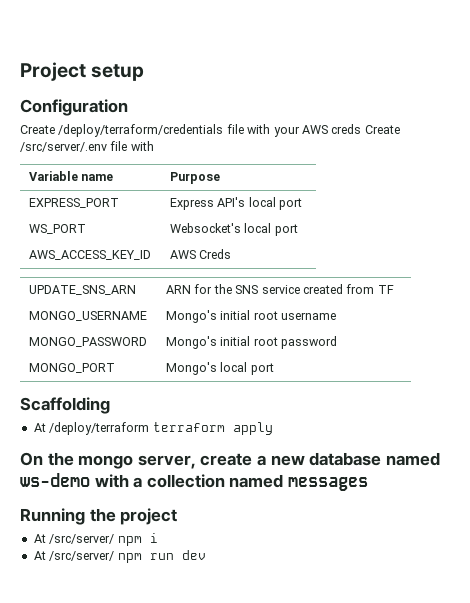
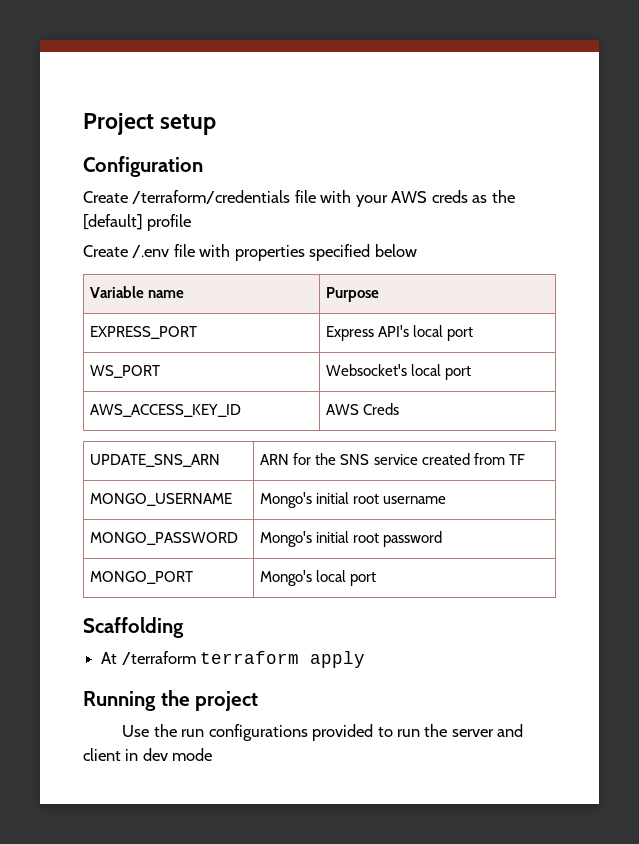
- Create /deploy/terraform/credentials file with your AWS creds Create /src/server/.env file with
+ Create /terraform/credentials file with your AWS creds as the [default] profile
+ Create /.env file with properties specified below
- At /deploy/terraform terraform apply
+ At /terraform terraform apply
- On the mongo server, create a new database named ws-demo with a collection named messages
  Running the project
- At /src/server/ npm i
- At /src/server/ npm run dev
+ Use the run configurations provided to run the server and client in dev mode

